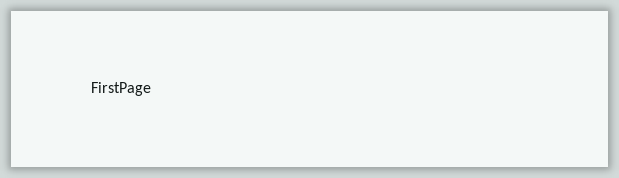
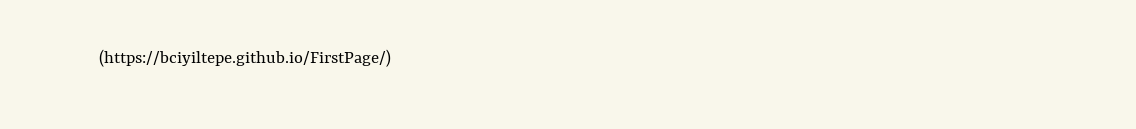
- FirstPage
+ (https://bciyiltepe.github.io/FirstPage/)

